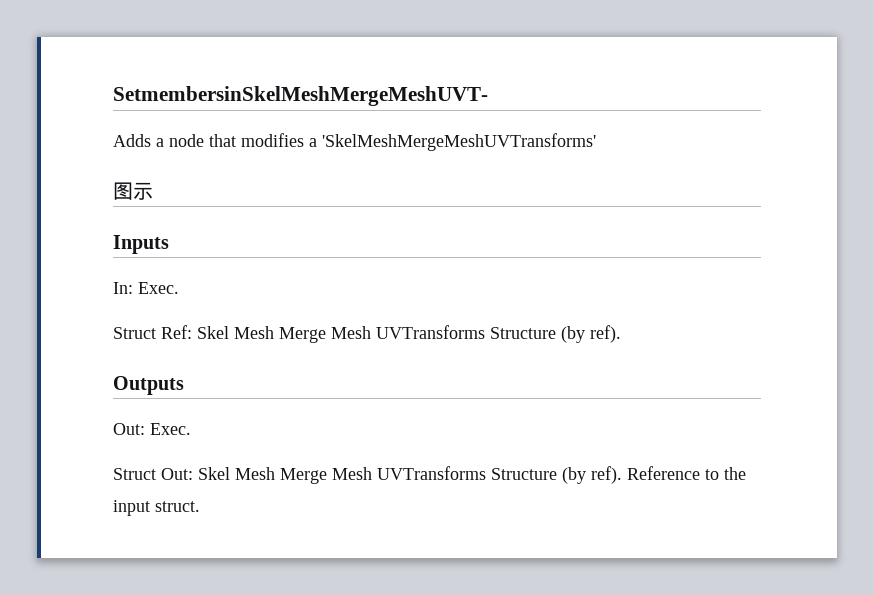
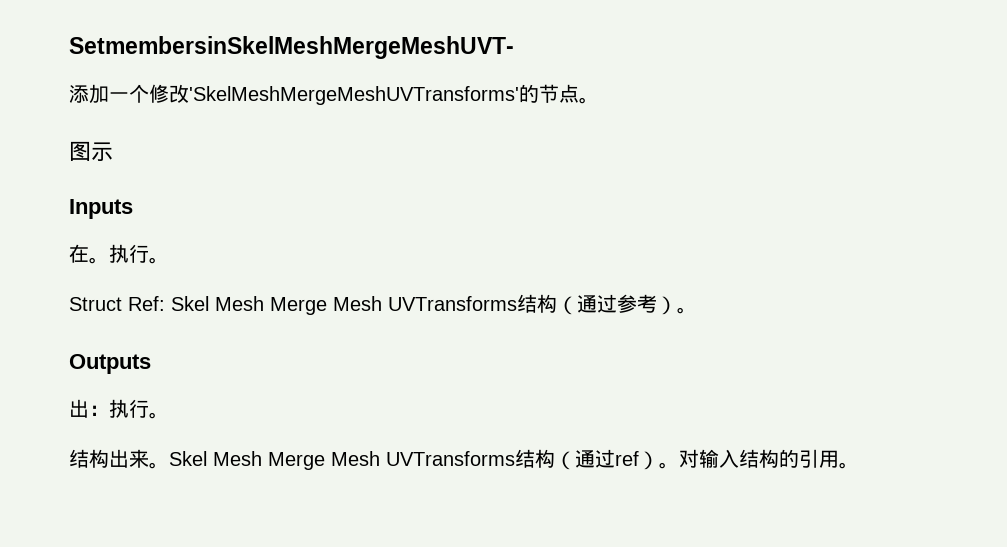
- Adds a node that modifies a 'SkelMeshMergeMeshUVTransforms'
+ 添加一个修改'SkelMeshMergeMeshUVTransforms'的节点。
- In: Exec.
+ 在。执行。
- Struct Ref: Skel Mesh Merge Mesh UVTransforms Structure (by ref).
+ Struct Ref: Skel Mesh Merge Mesh UVTransforms结构（通过参考）。
  Outputs
- Out: Exec.
- Struct Out: Skel Mesh Merge Mesh UVTransforms Structure (by ref). Reference to the input struct.
+ 出：执行。
+ 结构出来。Skel Mesh Merge Mesh UVTransforms结构（通过ref）。对输入结构的引用。

